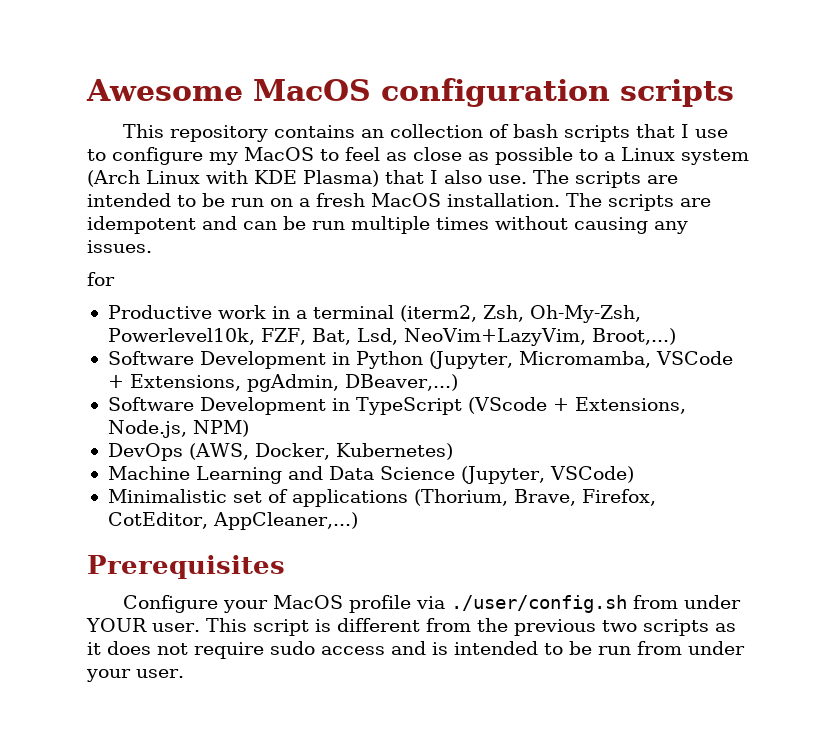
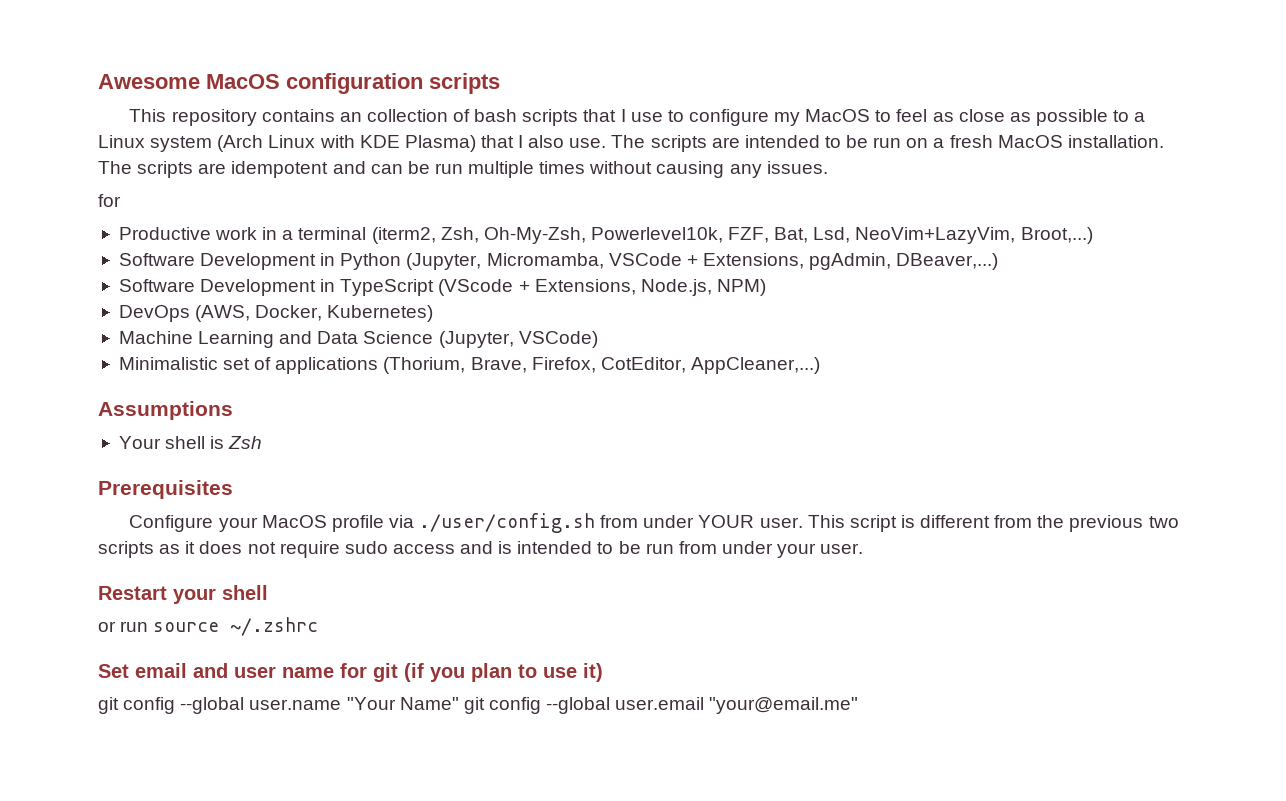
+ Assumptions
+ Your shell is Zsh
+ Restart your shell
+ or run source ~/.zshrc
+ Set email and user name for git (if you plan to use it)
+ git config --global user.name "Your Name" git config --global user.email "your@email.me"

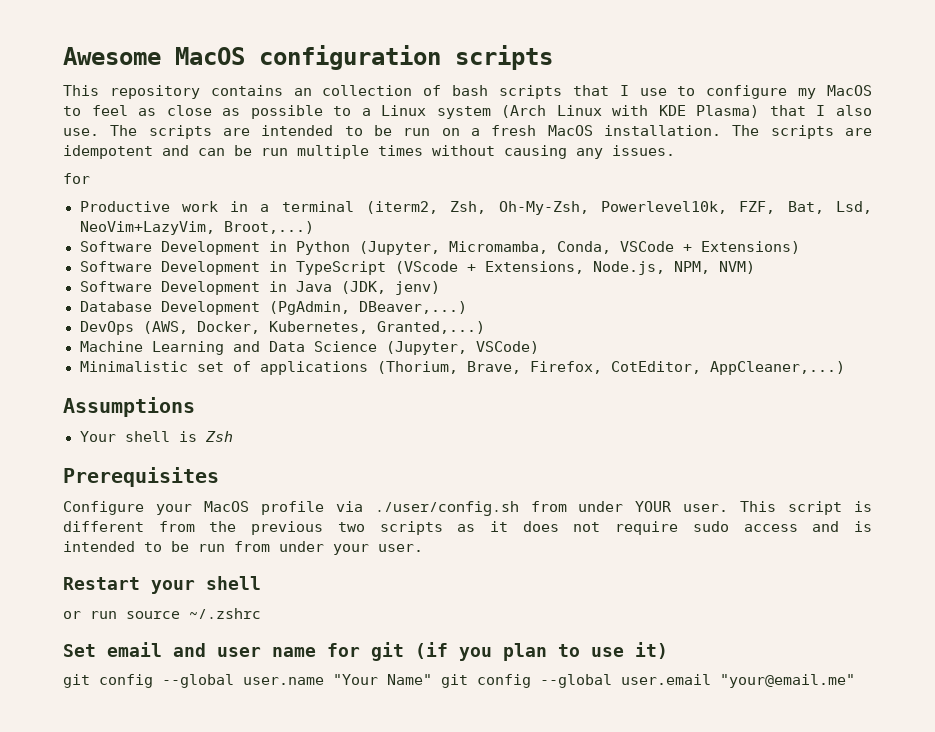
- Software Development in Python (Jupyter, Micromamba, VSCode + Extensions, pgAdmin, DBeaver,...)
+ Software Development in Python (Jupyter, Micromamba, Conda, VSCode + Extensions)
- Software Development in TypeScript (VScode + Extensions, Node.js, NPM)
+ Software Development in TypeScript (VScode + Extensions, Node.js, NPM, NVM)
+ Software Development in Java (JDK, jenv)
+ Database Development (PgAdmin, DBeaver,...)
- DevOps (AWS, Docker, Kubernetes)
+ DevOps (AWS, Docker, Kubernetes, Granted,...)

